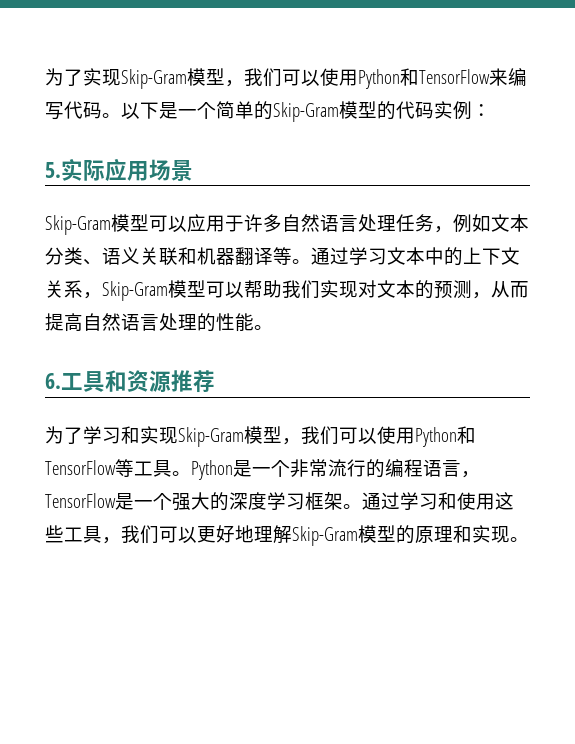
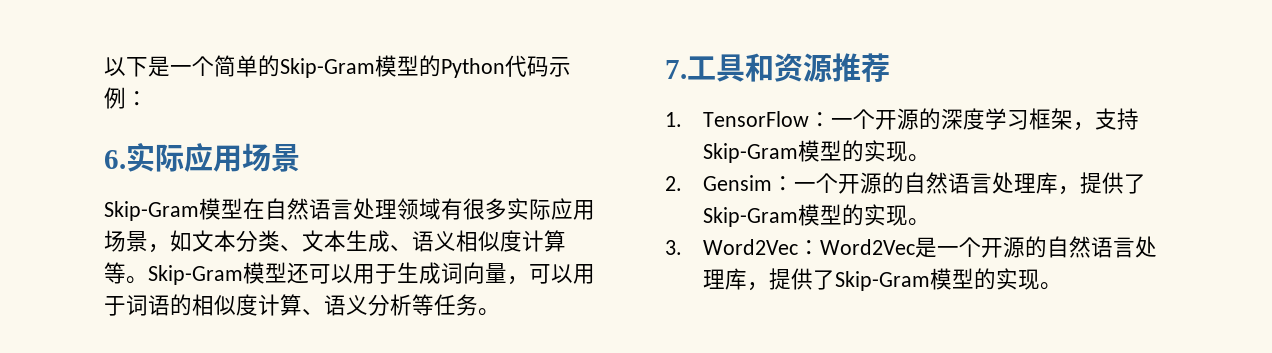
- 为了实现Skip-Gram模型，我们可以使用Python和TensorFlow来编写代码。以下是一个简单的Skip-Gram模型的代码实例：
+ 以下是一个简单的Skip-Gram模型的Python代码示例：
- 5.实际应用场景
+ 6.实际应用场景
- Skip-Gram模型可以应用于许多自然语言处理任务，例如文本分类、语义关联和机器翻译等。通过学习文本中的上下文关系，Skip-Gram模型可以帮助我们实现对文本的预测，从而提高自然语言处理的性能。
- 6.工具和资源推荐
+ Skip-Gram模型在自然语言处理领域有很多实际应用场景，如文本分类、文本生成、语义相似度计算等。Skip-Gram模型还可以用于生成词向量，可以用于词语的相似度计算、语义分析等任务。
+ 7.工具和资源推荐
- 为了学习和实现Skip-Gram模型，我们可以使用Python和TensorFlow等工具。Python是一个非常流行的编程语言，TensorFlow是一个强大的深度学习框架。通过学习和使用这些工具，我们可以更好地理解Skip-Gram模型的原理和实现。
+ 1. TensorFlow：一个开源的深度学习框架，支持Skip-Gram模型的实现。
+ 2. Gensim：一个开源的自然语言处理库，提供了Skip-Gram模型的实现。
+ 3. Word2Vec：Word2Vec是一个开源的自然语言处理库，提供了Skip-Gram模型的实现。

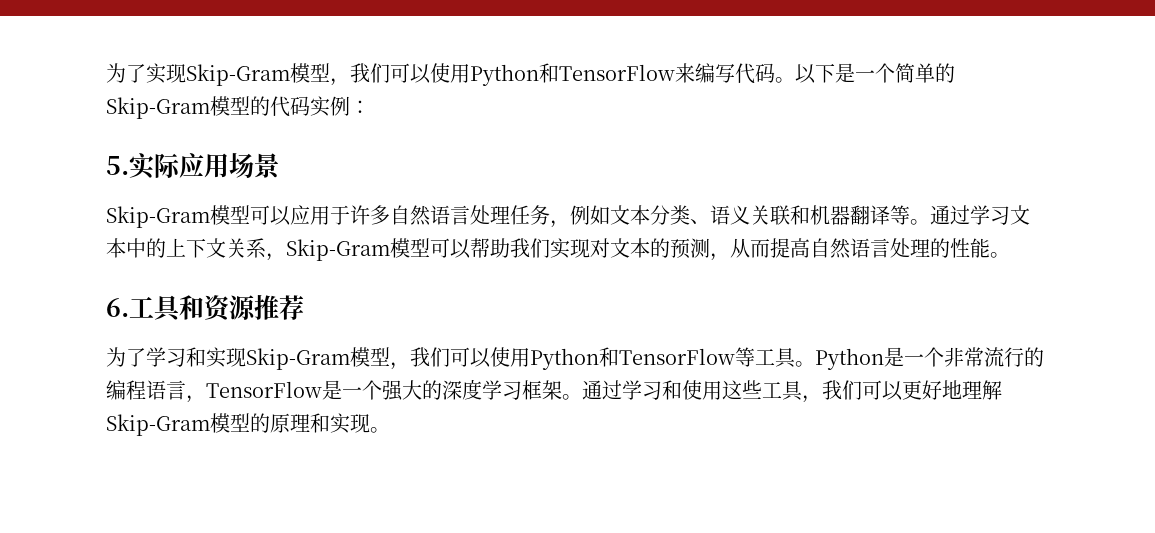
+ 为了实现Skip-Gram模型，我们可以使用Python和TensorFlow来编写代码。
- 以下是一个简单的Skip-Gram模型的Python代码示例：
+ 以下是一个简单的Skip-Gram模型的代码实例：
- 6.实际应用场景
+ 5.实际应用场景
- Skip-Gram模型在自然语言处理领域有很多实际应用场景，如文本分类、文本生成、语义相似度计算等。Skip-Gram模型还可以用于生成词向量，可以用于词语的相似度计算、语义分析等任务。
- 7.工具和资源推荐
+ Skip-Gram模型可以应用于许多自然语言处理任务，例如文本分类、语义关联和机器翻译等。通过学习文本中的上下文关系，Skip-Gram模型可以帮助我们实现对文本的预测，从而提高自然语言处理的性能。
+ 6.工具和资源推荐
- 1. TensorFlow：一个开源的深度学习框架，支持Skip-Gram模型的实现。
- 2. Gensim：一个开源的自然语言处理库，提供了Skip-Gram模型的实现。
- 3. Word2Vec：Word2Vec是一个开源的自然语言处理库，提供了Skip-Gram模型的实现。
+ 为了学习和实现Skip-Gram模型，我们可以使用Python和TensorFlow等工具。Python是一个非常流行的编程语言，TensorFlow是一个强大的深度学习框架。通过学习和使用这些工具，我们可以更好地理解Skip-Gram模型的原理和实现。

